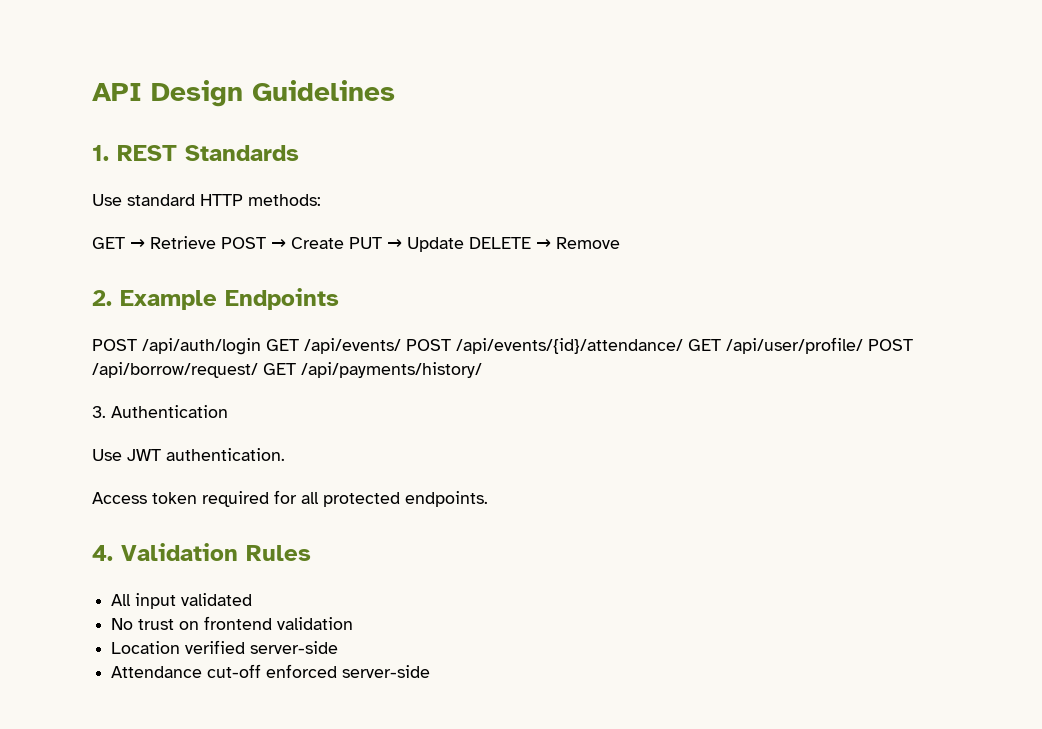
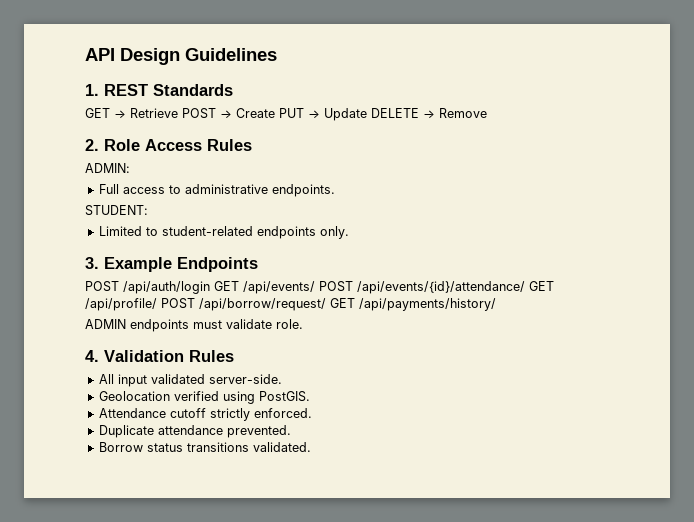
- Use standard HTTP methods:
- 2. Example Endpoints
+ 2. Role Access Rules
+ ADMIN:
+ Full access to administrative endpoints.
+ STUDENT:
+ Limited to student-related endpoints only.
+ 3. Example Endpoints
- POST /api/auth/login GET /api/events/ POST /api/events/{id}/attendance/ GET /api/user/profile/ POST /api/borrow/request/ GET /api/payments/history/
+ POST /api/auth/login GET /api/events/ POST /api/events/{id}/attendance/ GET /api/profile/ POST /api/borrow/request/ GET /api/payments/history/
- 3. Authentication
- Use JWT authentication.
- Access token required for all protected endpoints.
+ ADMIN endpoints must validate role.
- All input validated
- No trust on frontend validation
- Location verified server-side
- Attendance cut-off enforced server-side
+ All input validated server-side.
+ Geolocation verified using PostGIS.
+ Attendance cutoff strictly enforced.
+ Duplicate attendance prevented.
+ Borrow status transitions validated.

